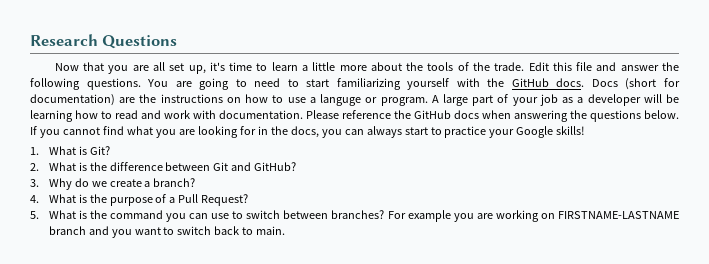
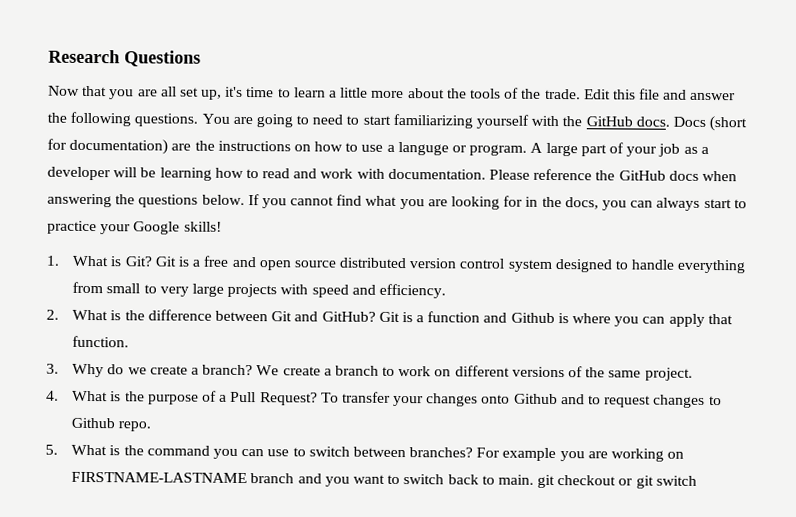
+ Git is a free and open source distributed version control system designed to handle everything from small to very large projects with speed and efficiency.
+ Git is a function and Github is where you can apply that function.
+ We create a branch to work on different versions of the same project.
+ To transfer your changes onto Github and to request changes to Github repo.
- For example you are working on FIRSTNAME-LASTNAME branch and you want to switch back to main.
+ For example you are working on FIRSTNAME-LASTNAME branch and you want to switch back to main. git checkout or git switch

